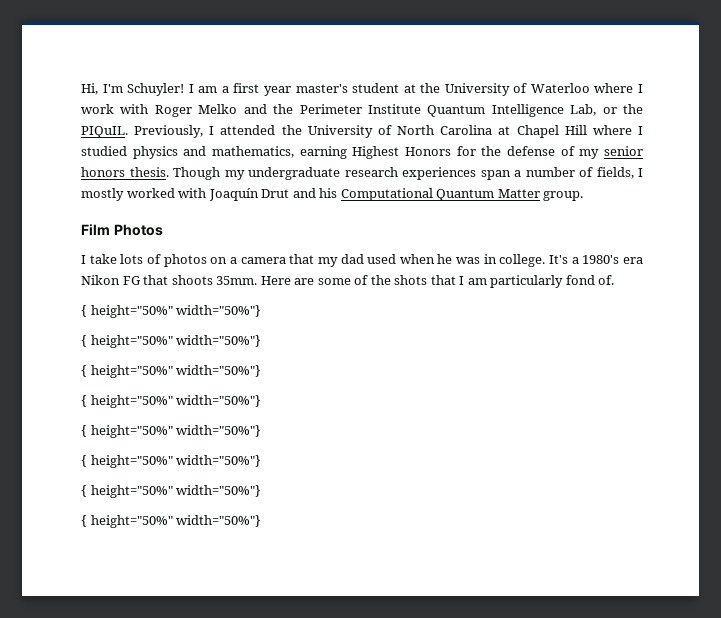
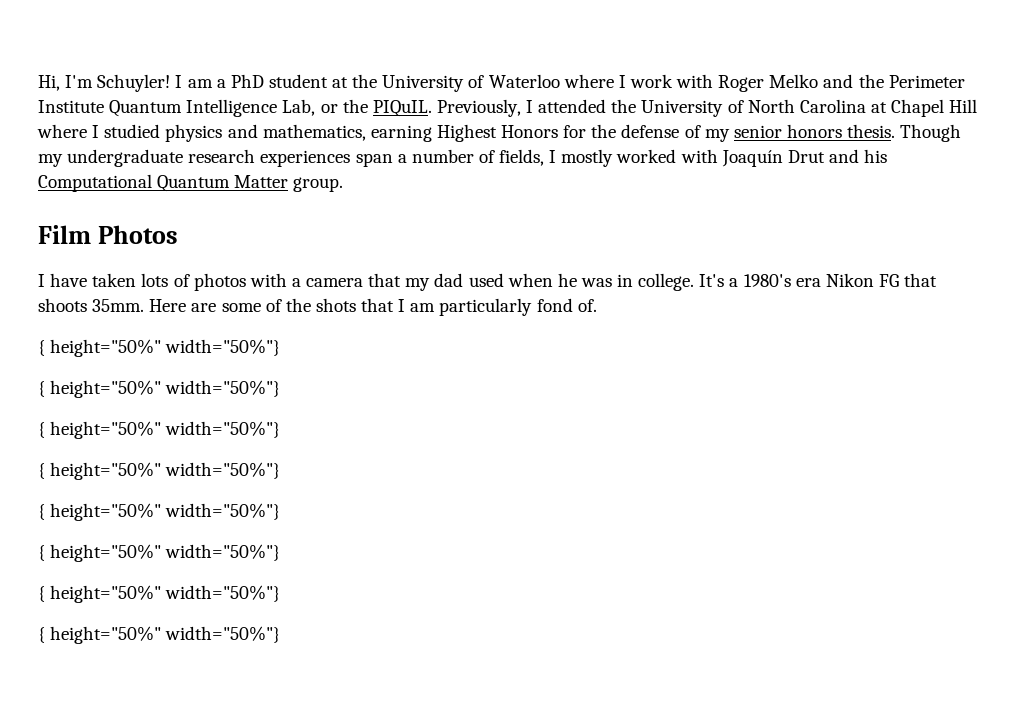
- I am a first year master's student at the University of Waterloo where I work with Roger Melko and the Perimeter Institute Quantum Intelligence Lab, or the PIQuIL.
+ I am a PhD student at the University of Waterloo where I work with Roger Melko and the Perimeter Institute Quantum Intelligence Lab, or the PIQuIL.
- I take lots of photos on a camera that my dad used when he was in college.
+ I have taken lots of photos with a camera that my dad used when he was in college.

